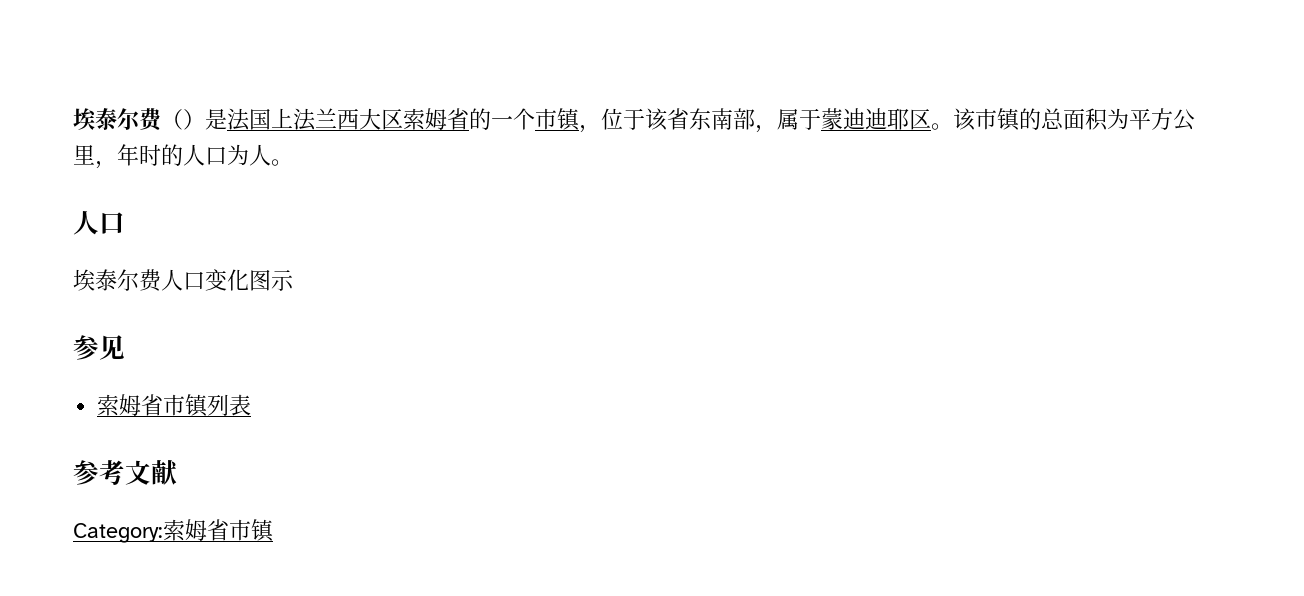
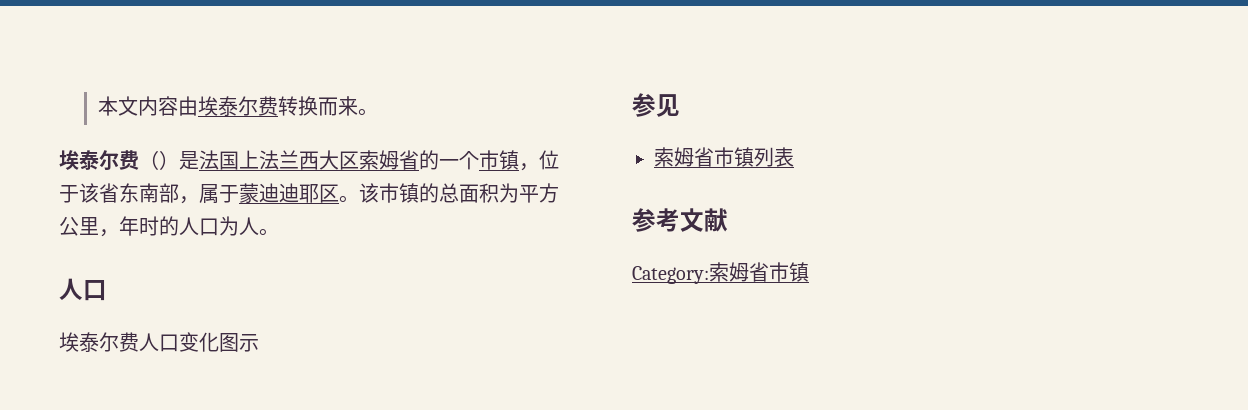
+ 本文内容由埃泰尔费转换而来。

